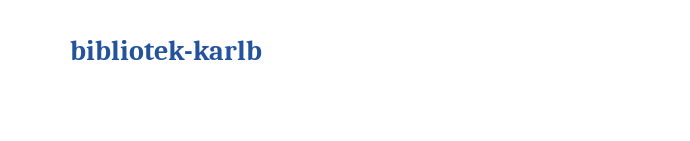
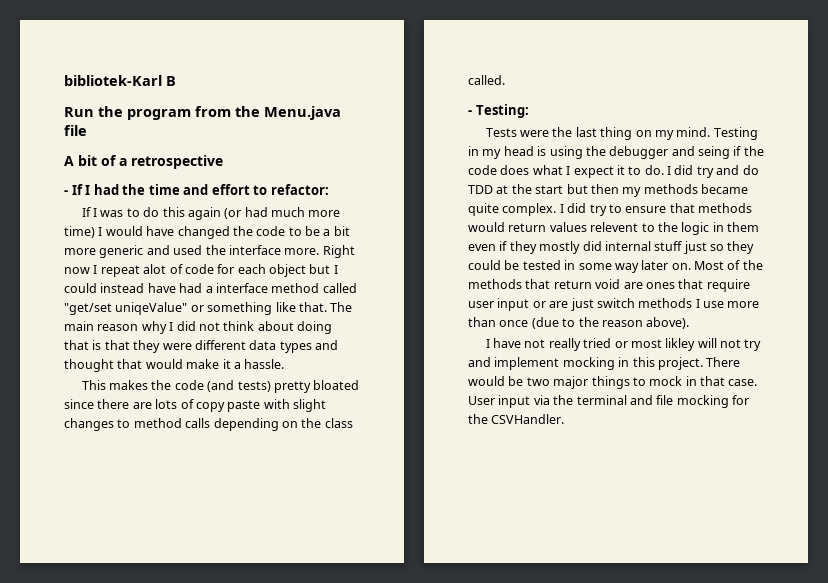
- bibliotek-karlb
+ bibliotek-Karl B
+ Run the program from the Menu.java file
+ A bit of a retrospective
+ - If I had the time and effort to refactor:
+ If I was to do this again (or had much more time) I would have changed the code to be a bit more generic and used the interface more. Right now I repeat alot of code for each object but I could instead have had a interface method called "get/set uniqeValue" or something like that. The main reason why I did not think about doing that is that they were different data types and thought that would make it a hassle.
+ This makes the code (and tests) pretty bloated since there are lots of copy paste with slight changes to method calls depending on the class called.
+ - Testing:
+ Tests were the last thing on my mind. Testing in my head is using the debugger and seing if the code does what I expect it to do. I did try and do TDD at the start but then my methods became quite complex. I did try to ensure that methods would return values relevent to the logic in them even if they mostly did internal stuff just so they could be tested in some way later on. Most of the methods that return void are ones that require user input or are just switch methods I use more than once (due to the reason above).
+ I have not really tried or most likley will not try and implement mocking in this project. There would be two major things to mock in that case. User input via the terminal and file mocking for the CSVHandler.

